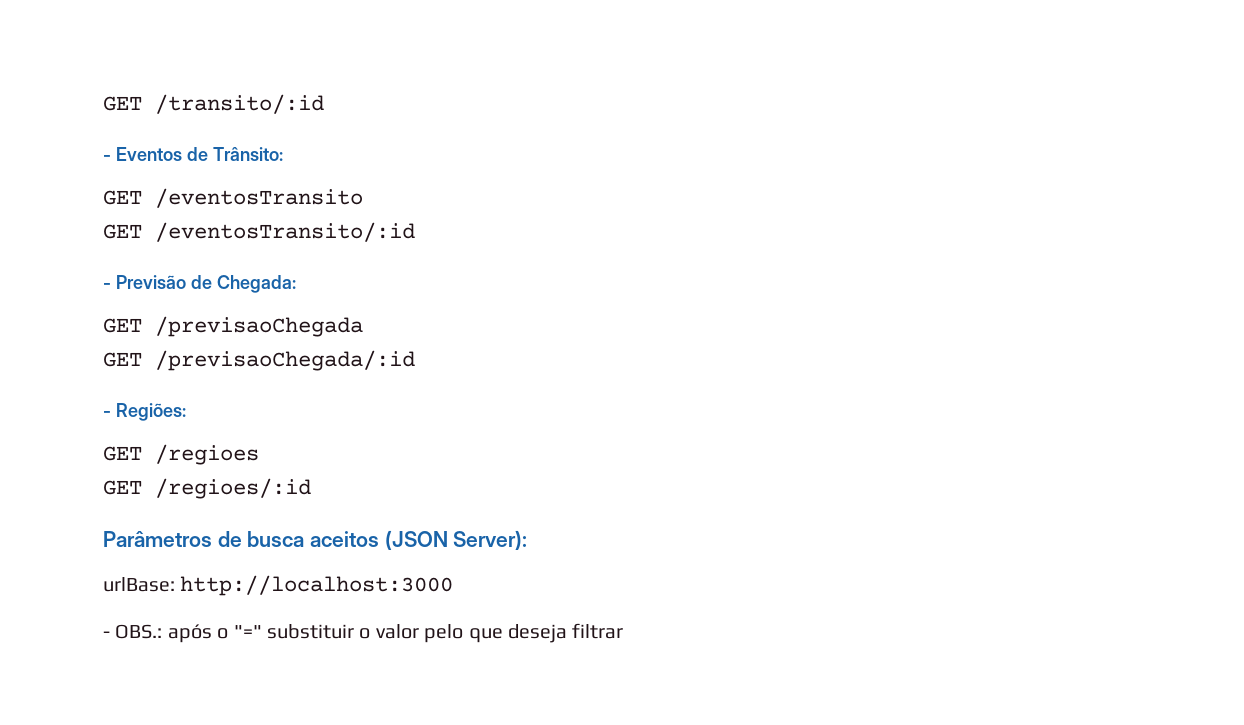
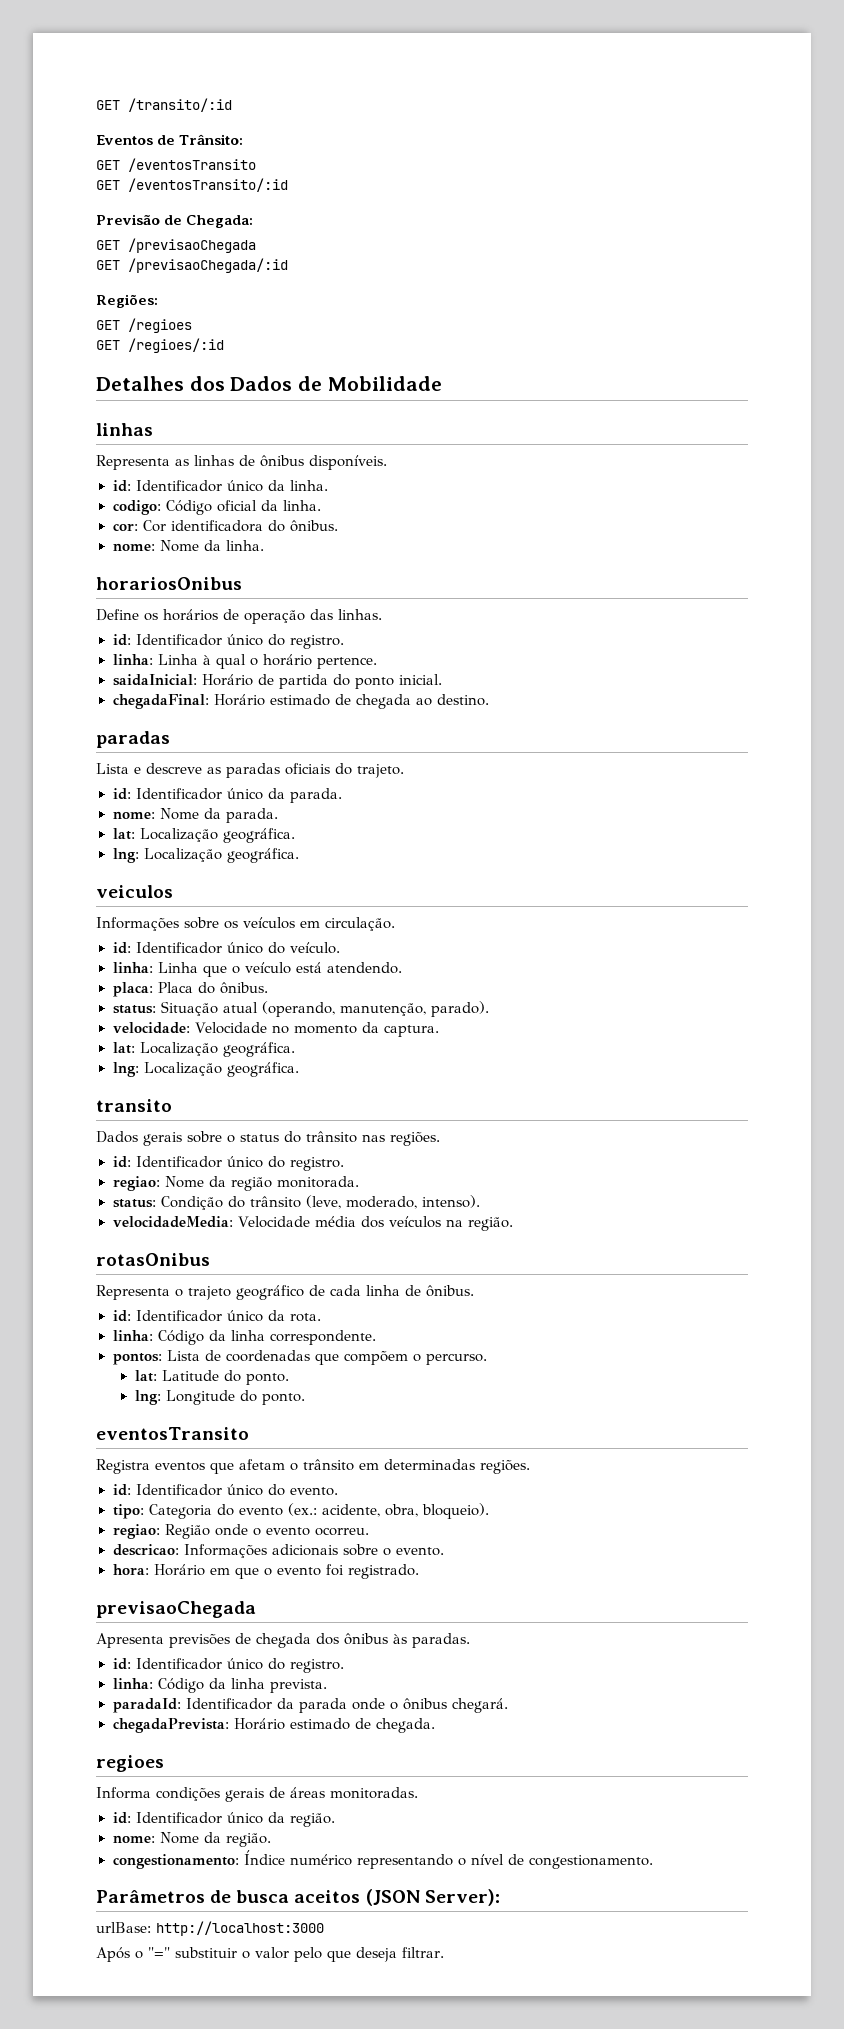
- - Eventos de Trânsito:
+ Eventos de Trânsito:
- - Previsão de Chegada:
+ Previsão de Chegada:
- - Regiões:
+ Regiões:
+ Detalhes dos Dados de Mobilidade
+ linhas
+ Representa as linhas de ônibus disponíveis.
+ id: Identificador único da linha.
+ codigo: Código oficial da linha.
+ cor: Cor identificadora do ônibus.
+ nome: Nome da linha.
+ horariosOnibus
+ Define os horários de operação das linhas.
+ id: Identificador único do registro.
+ linha: Linha à qual o horário pertence.
+ saidaInicial: Horário de partida do ponto inicial.
+ chegadaFinal: Horário estimado de chegada ao destino.
+ paradas
+ Lista e descreve as paradas oficiais do trajeto.
+ id: Identificador único da parada.
+ nome: Nome da parada.
+ lat: Localização geográfica.
+ lng: Localização geográfica.
+ veiculos
+ Informações sobre os veículos em circulação.
+ id: Identificador único do veículo.
+ linha: Linha que o veículo está atendendo.
+ placa: Placa do ônibus.
+ status: Situação atual (operando, manutenção, parado).
+ velocidade: Velocidade no momento da captura.
+ lat: Localização geográfica.
+ lng: Localização geográfica.
+ transito
+ Dados gerais sobre o status do trânsito nas regiões.
+ id: Identificador único do registro.
+ regiao: Nome da região monitorada.
+ status: Condição do trânsito (leve, moderado, intenso).
+ velocidadeMedia: Velocidade média dos veículos na região.
+ rotasOnibus
+ Representa o trajeto geográfico de cada linha de ônibus.
+ id: Identificador único da rota.
+ linha: Código da linha correspondente.
+ pontos: Lista de coordenadas que compõem o percurso.
+ lat: Latitude do ponto.
+ lng: Longitude do ponto.
+ eventosTransito
+ Registra eventos que afetam o trânsito em determinadas regiões.
+ id: Identificador único do evento.
+ tipo: Categoria do evento (ex.: acidente, obra, bloqueio).
+ regiao: Região onde o evento ocorreu.
+ descricao: Informações adicionais sobre o evento.
+ hora: Horário em que o evento foi registrado.
+ previsaoChegada
+ Apresenta previsões de chegada dos ônibus às paradas.
+ id: Identificador único do registro.
+ linha: Código da linha prevista.
+ paradaId: Identificador da parada onde o ônibus chegará.
+ chegadaPrevista: Horário estimado de chegada.
+ regioes
+ Informa condições gerais de áreas monitoradas.
+ id: Identificador único da região.
+ nome: Nome da região.
+ congestionamento: Índice numérico representando o nível de congestionamento.
- - OBS.: após o "=" substituir o valor pelo que deseja filtrar
+ Após o "=" substituir o valor pelo que deseja filtrar.

